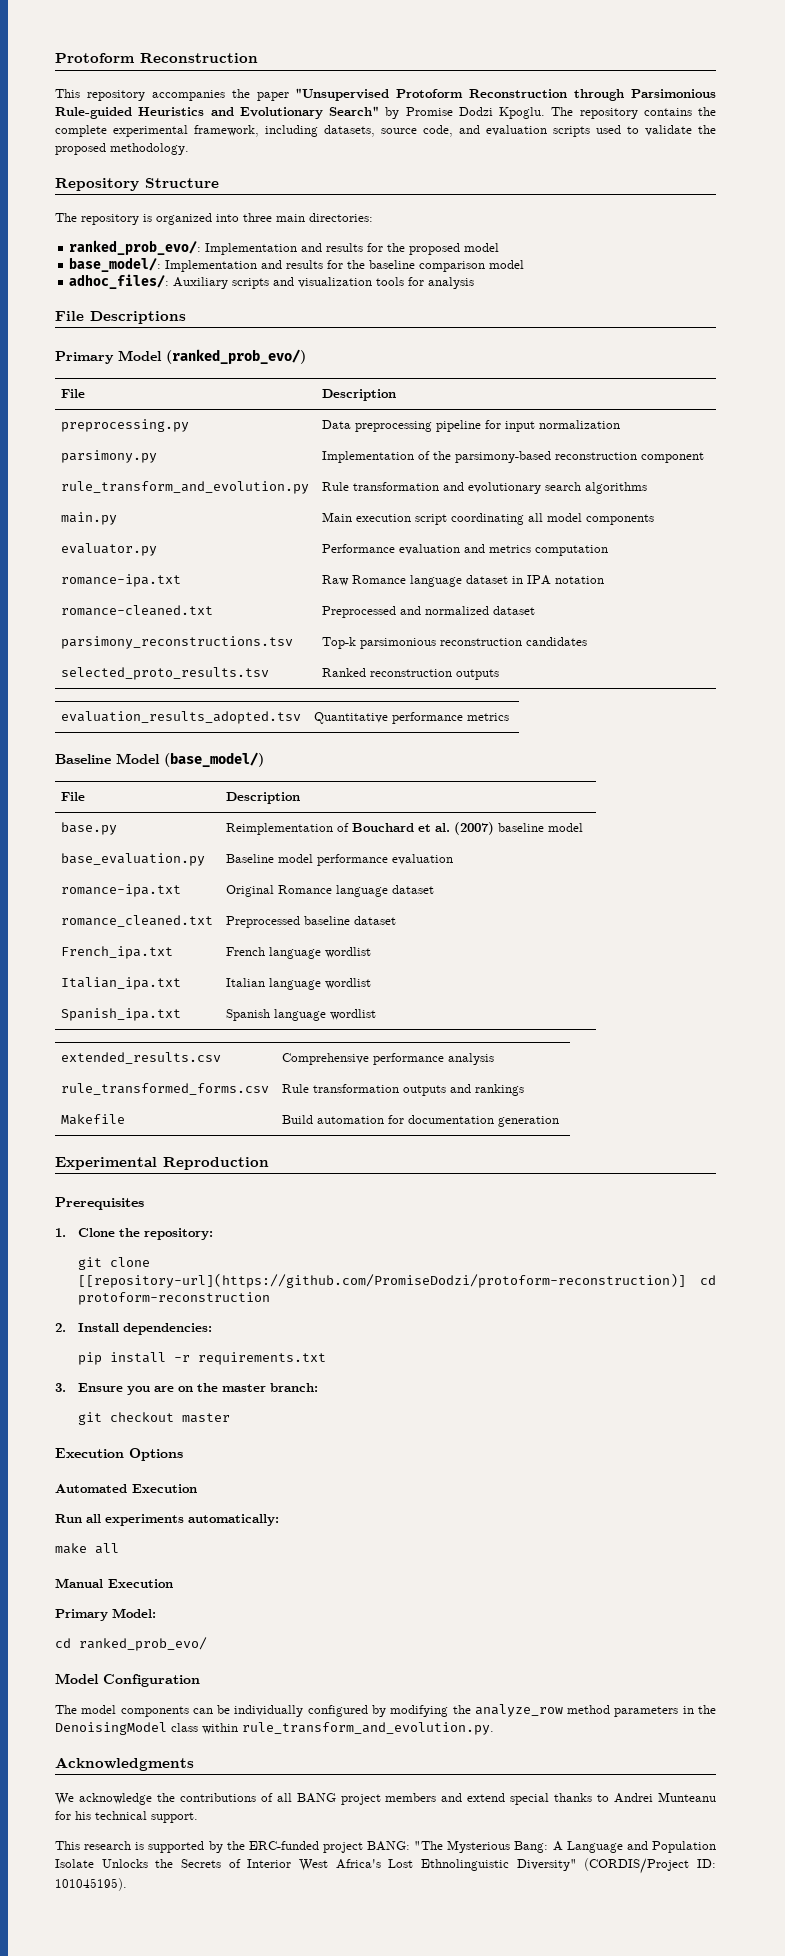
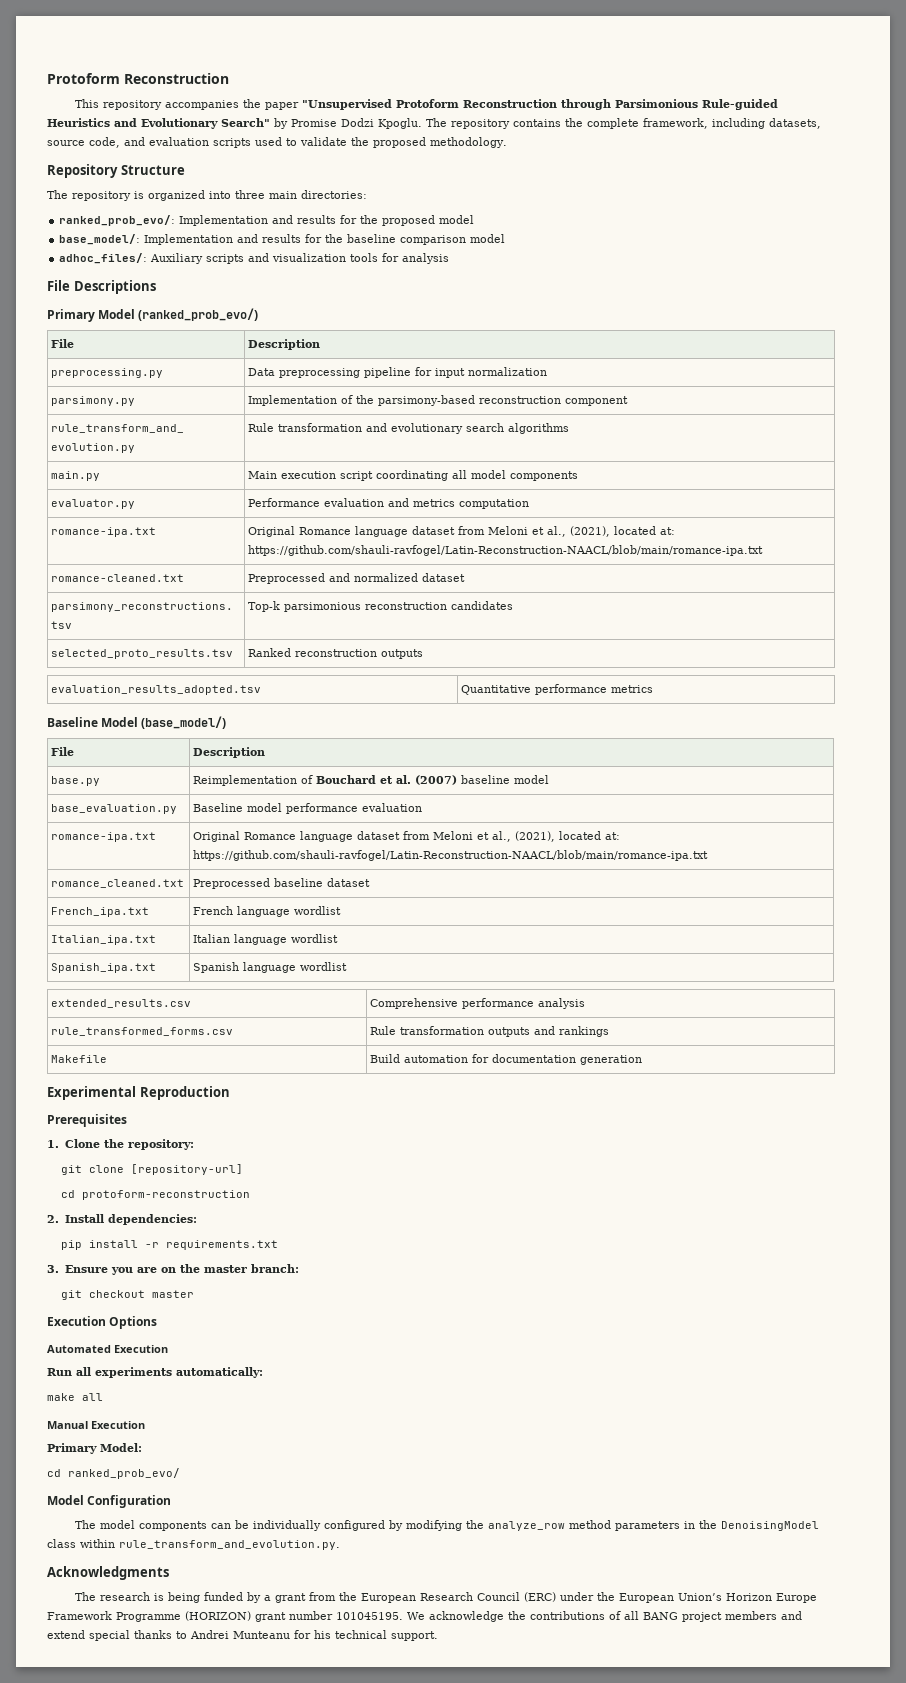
- The repository contains the complete experimental framework, including datasets, source code, and evaluation scripts used to validate the proposed methodology.
+ The repository contains the complete framework, including datasets, source code, and evaluation scripts used to validate the proposed methodology.
  evaluator.py | Performance evaluation and metrics computation
- romance-ipa.txt | Raw Romance language dataset in IPA notation
+ romance-ipa.txt | Original Romance language dataset from Meloni et al., (2021), located at: https://github.com/shauli-ravfogel/Latin-Reconstruction-NAACL/blob/main/romance-ipa.txt
  base_evaluation.py | Baseline model performance evaluation
- romance-ipa.txt | Original Romance language dataset
+ romance-ipa.txt | Original Romance language dataset from Meloni et al., (2021), located at: https://github.com/shauli-ravfogel/Latin-Reconstruction-NAACL/blob/main/romance-ipa.txt
- git clone [[repository-url](https://github.com/PromiseDodzi/protoform-reconstruction)] cd protoform-reconstruction
+ git clone [repository-url]
+ cd protoform-reconstruction
+ The research is being funded by a grant from the European Research Council (ERC) under the European Union’s Horizon Europe Framework Programme (HORIZON) grant number 101045195.
- This research is supported by the ERC-funded project BANG: "The Mysterious Bang: A Language and Population Isolate Unlocks the Secrets of Interior West Africa's Lost Ethnolinguistic Diversity" (CORDIS/Project ID: 101045195).

